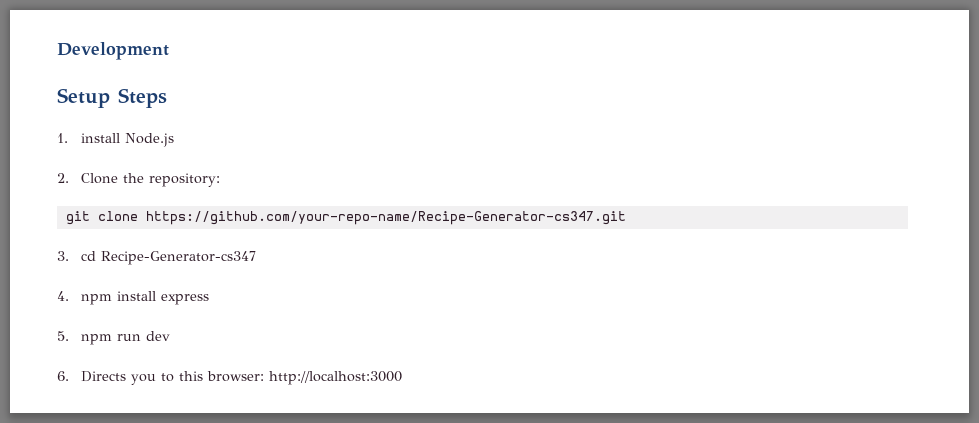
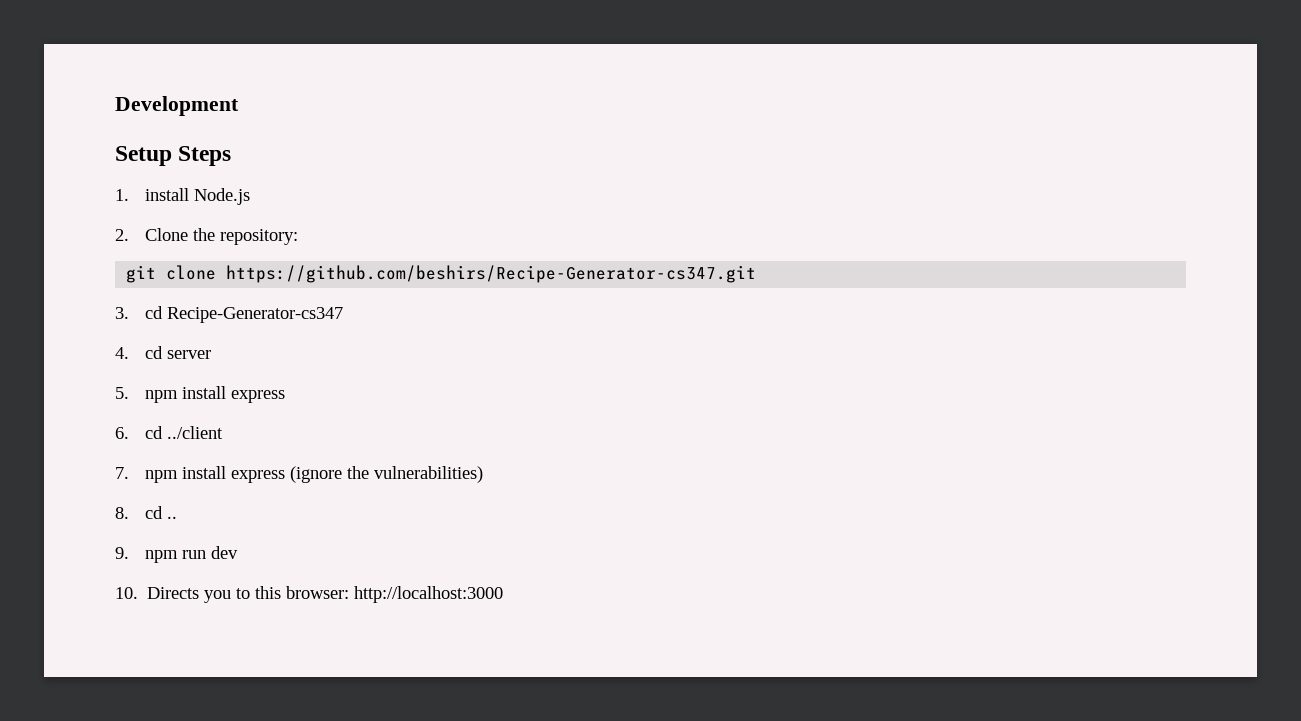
- git clone https://github.com/your-repo-name/Recipe-Generator-cs347.git
+ git clone https://github.com/beshirs/Recipe-Generator-cs347.git
- 4. npm install express
+ 4. cd server
+ 5. npm install express
- 5. npm run dev
+ 6. cd ../client
+ 7. npm install express (ignore the vulnerabilities)
+ 8. cd ..
+ 9. npm run dev
- 6. Directs you to this browser: http://localhost:3000
+ 10. Directs you to this browser: http://localhost:3000

